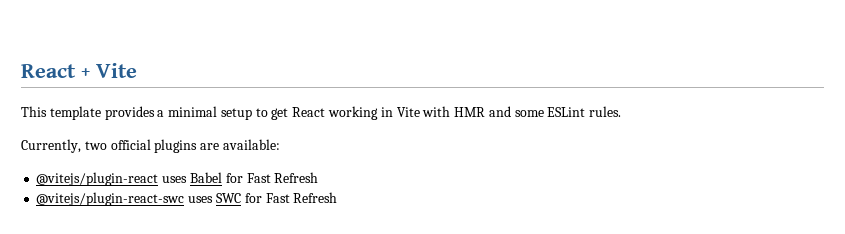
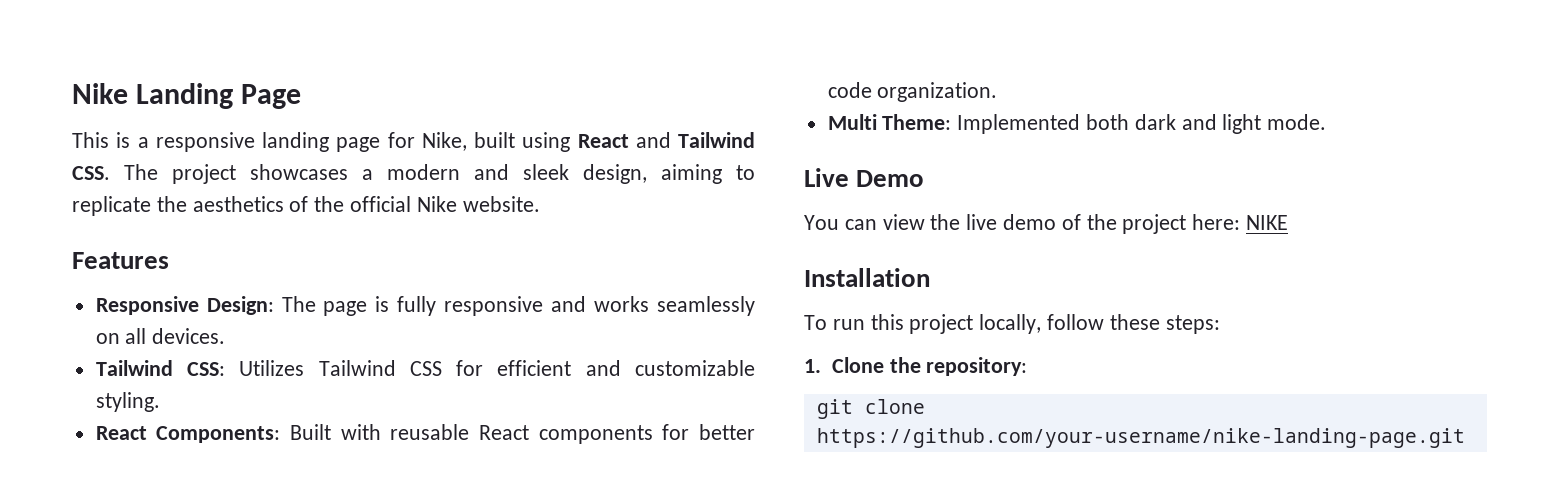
- React + Vite
- This template provides a minimal setup to get React working in Vite with HMR and some ESLint rules.
- Currently, two official plugins are available:
- @vitejs/plugin-react uses Babel for Fast Refresh
- @vitejs/plugin-react-swc uses SWC for Fast Refresh
+ Nike Landing Page
+ This is a responsive landing page for Nike, built using React and Tailwind CSS. The project showcases a modern and sleek design, aiming to replicate the aesthetics of the official Nike website.
+ Features
+ Responsive Design: The page is fully responsive and works seamlessly on all devices.
+ Tailwind CSS: Utilizes Tailwind CSS for efficient and customizable styling.
+ React Components: Built with reusable React components for better code organization.
+ Multi Theme: Implemented both dark and light mode.
+ Live Demo
+ You can view the live demo of the project here: NIKE
+ Installation
+ To run this project locally, follow these steps:
+ 1. Clone the repository:
+ git clone https://github.com/your-username/nike-landing-page.git

